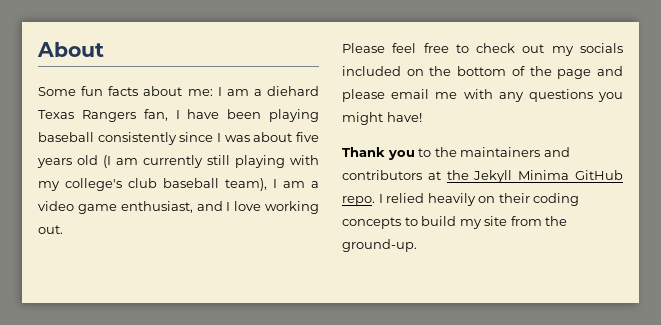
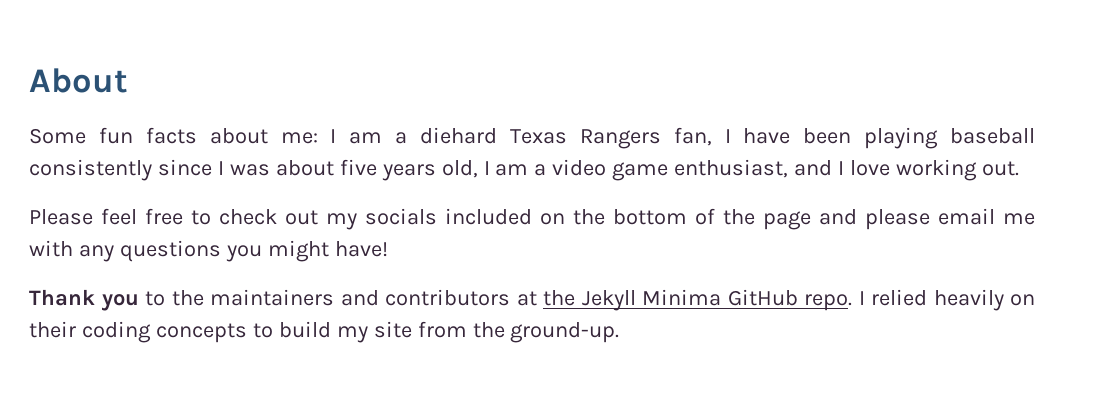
- Some fun facts about me: I am a diehard Texas Rangers fan, I have been playing baseball consistently since I was about five years old (I am currently still playing with my college's club baseball team), I am a video game enthusiast, and I love working out.
+ Some fun facts about me: I am a diehard Texas Rangers fan, I have been playing baseball consistently since I was about five years old, I am a video game enthusiast, and I love working out.

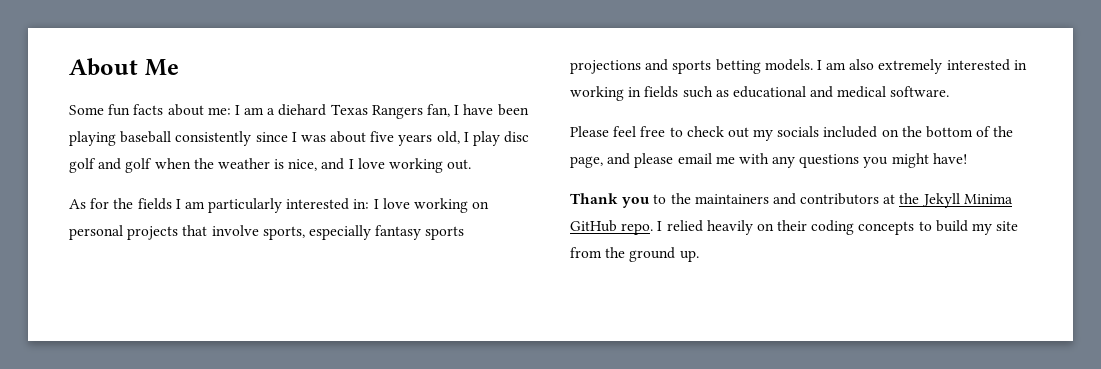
- About
+ About Me
- Some fun facts about me: I am a diehard Texas Rangers fan, I have been playing baseball consistently since I was about five years old, I am a video game enthusiast, and I love working out.
+ Some fun facts about me: I am a diehard Texas Rangers fan, I have been playing baseball consistently since I was about five years old, I play disc golf and golf when the weather is nice, and I love working out.
+ As for the fields I am particularly interested in: I love working on personal projects that involve sports, especially fantasy sports projections and sports betting models. I am also extremely interested in working in fields such as educational and medical software.
- Please feel free to check out my socials included on the bottom of the page and please email me with any questions you might have!
+ Please feel free to check out my socials included on the bottom of the page, and please email me with any questions you might have!
- I relied heavily on their coding concepts to build my site from the ground-up.
+ I relied heavily on their coding concepts to build my site from the ground up.

